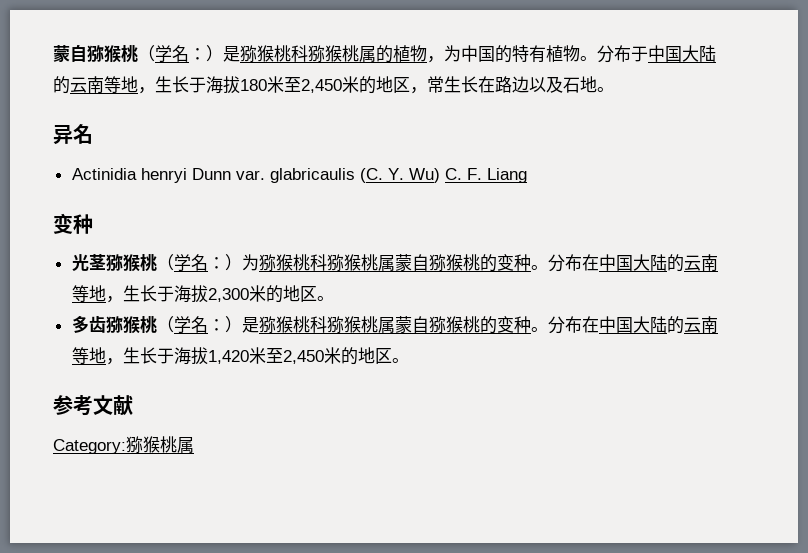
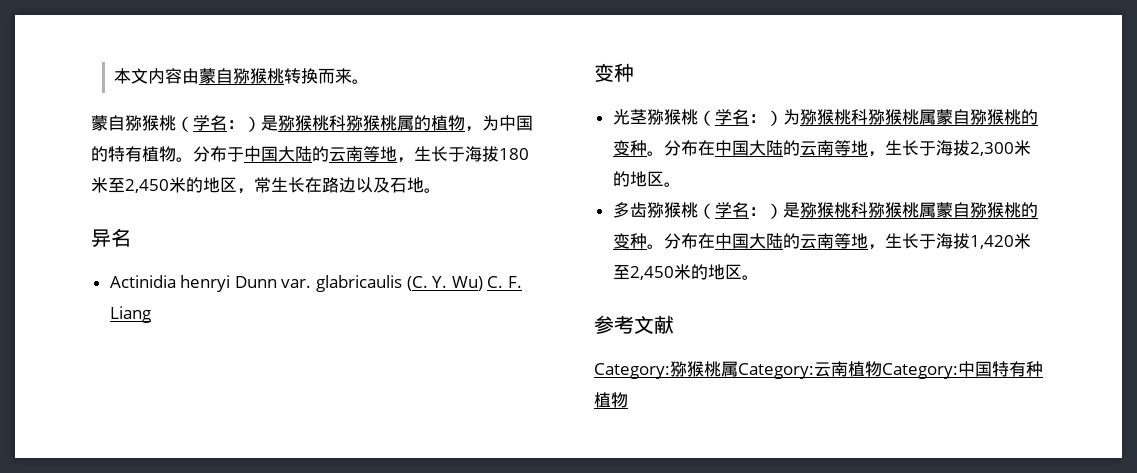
+ 本文内容由蒙自猕猴桃转换而来。
- Category:猕猴桃属
+ Category:猕猴桃属Category:云南植物Category:中国特有种植物

